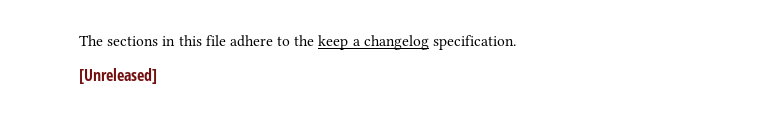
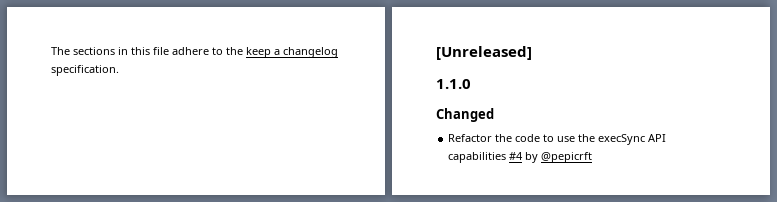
+ 1.1.0
+ Changed
+ Refactor the code to use the execSync API capabilities #4 by @pepicrft

